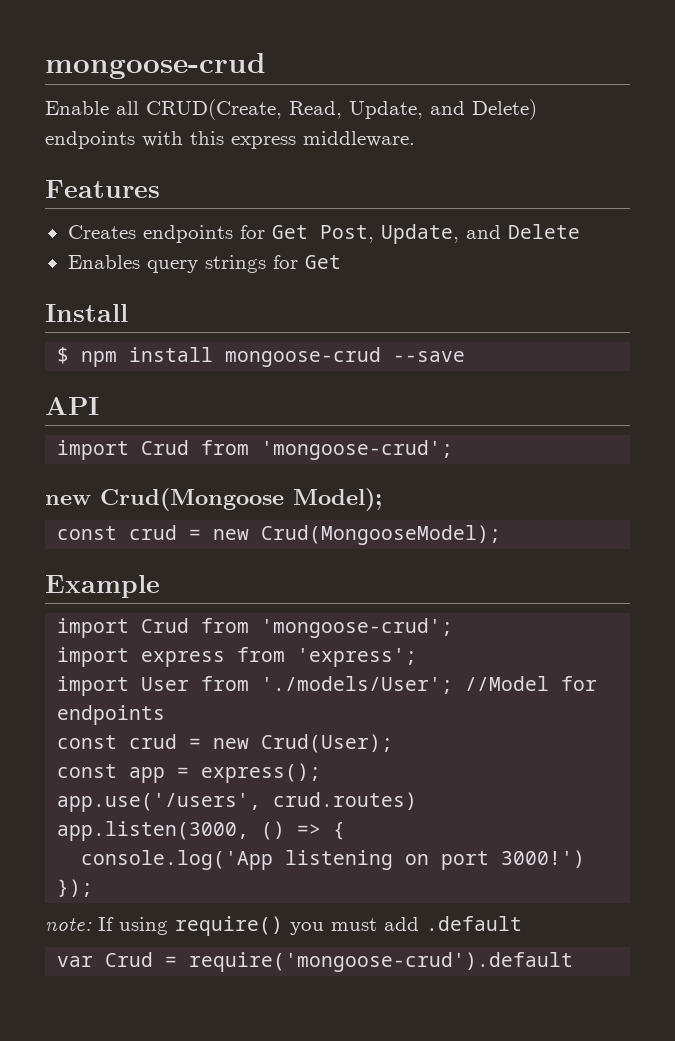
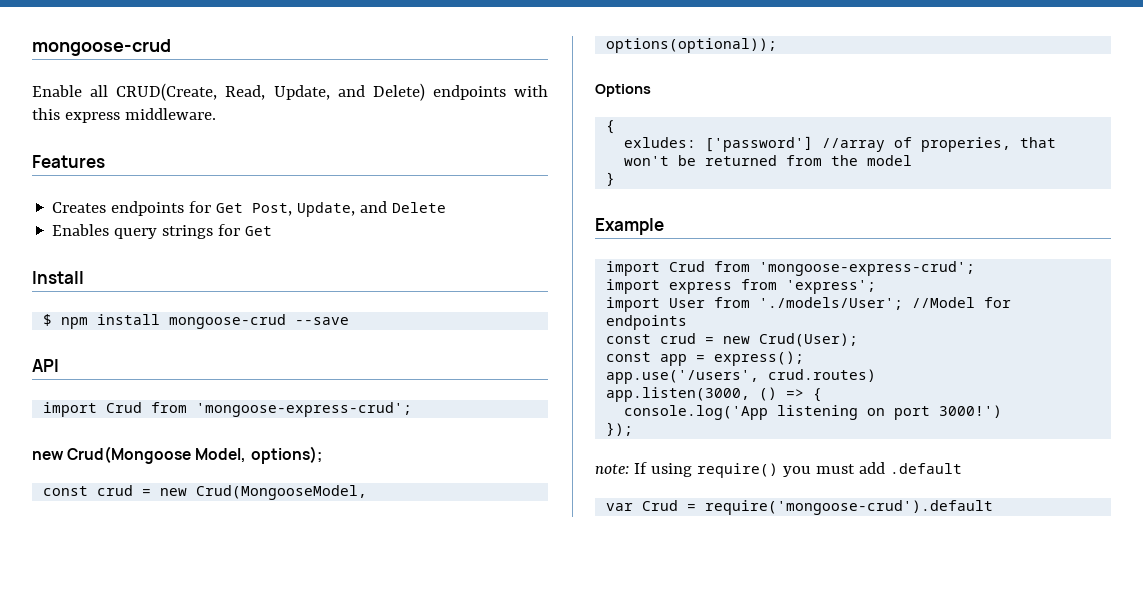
  API
- import Crud from 'mongoose-crud';
+ import Crud from 'mongoose-express-crud';
- new Crud(Mongoose Model);
- const crud = new Crud(MongooseModel);
+ new Crud(Mongoose Model, options);
+ const crud = new Crud(MongooseModel, options(optional));
+ Options
+ {
+ exludes: ['password'] //array of properies, that won't be returned from the model
+ }
  Example
- import Crud from 'mongoose-crud';
+ import Crud from 'mongoose-express-crud';

